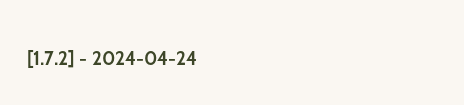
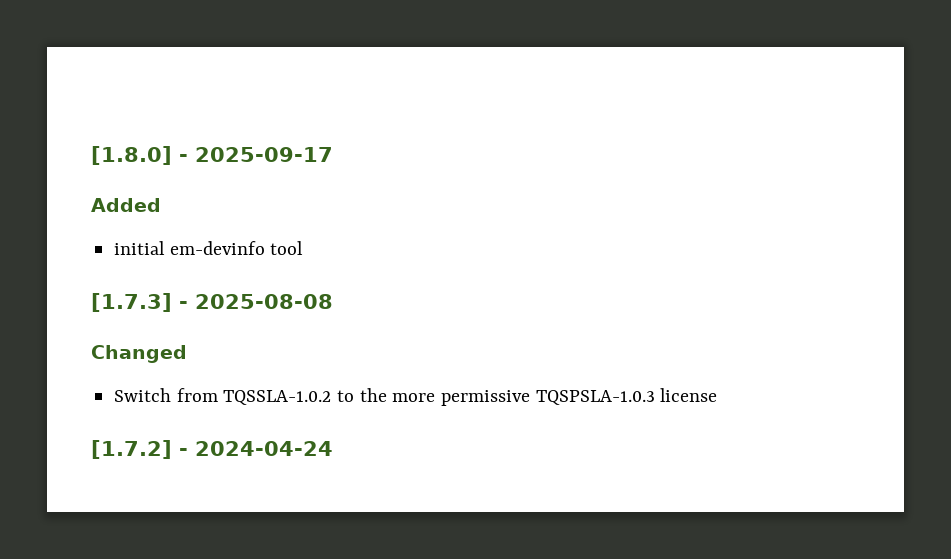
+ [1.8.0] - 2025-09-17
+ Added
+ initial em-devinfo tool
+ [1.7.3] - 2025-08-08
+ Changed
+ Switch from TQSSLA-1.0.2 to the more permissive TQSPSLA-1.0.3 license

